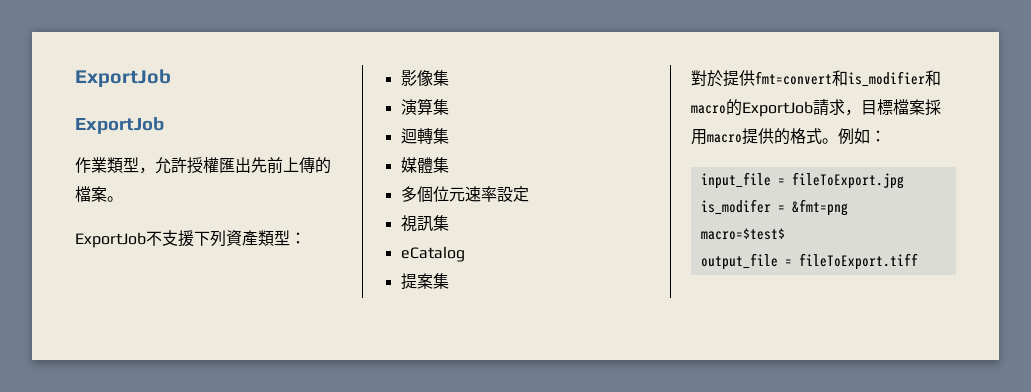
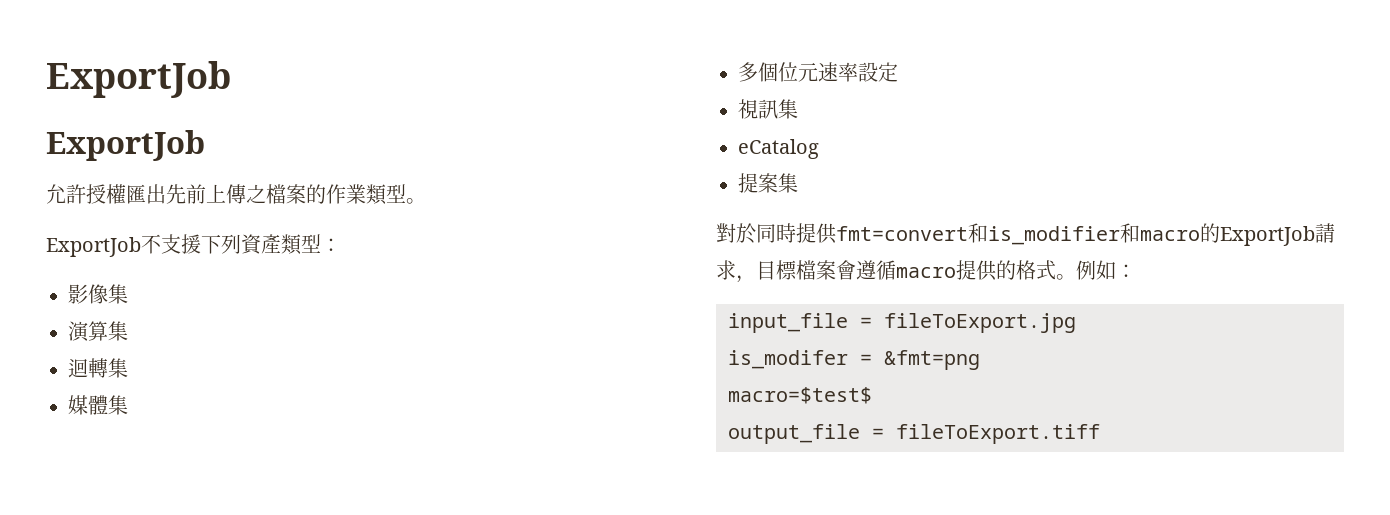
- 作業類型，允許授權匯出先前上傳的檔案。
+ 允許授權匯出先前上傳之檔案的作業類型。
- 對於提供fmt=convert和is_modifier和macro的ExportJob請求，目標檔案採用macro提供的格式。
+ 對於同時提供fmt=convert和is_modifier和macro的ExportJob請求，目標檔案會遵循macro提供的格式。

